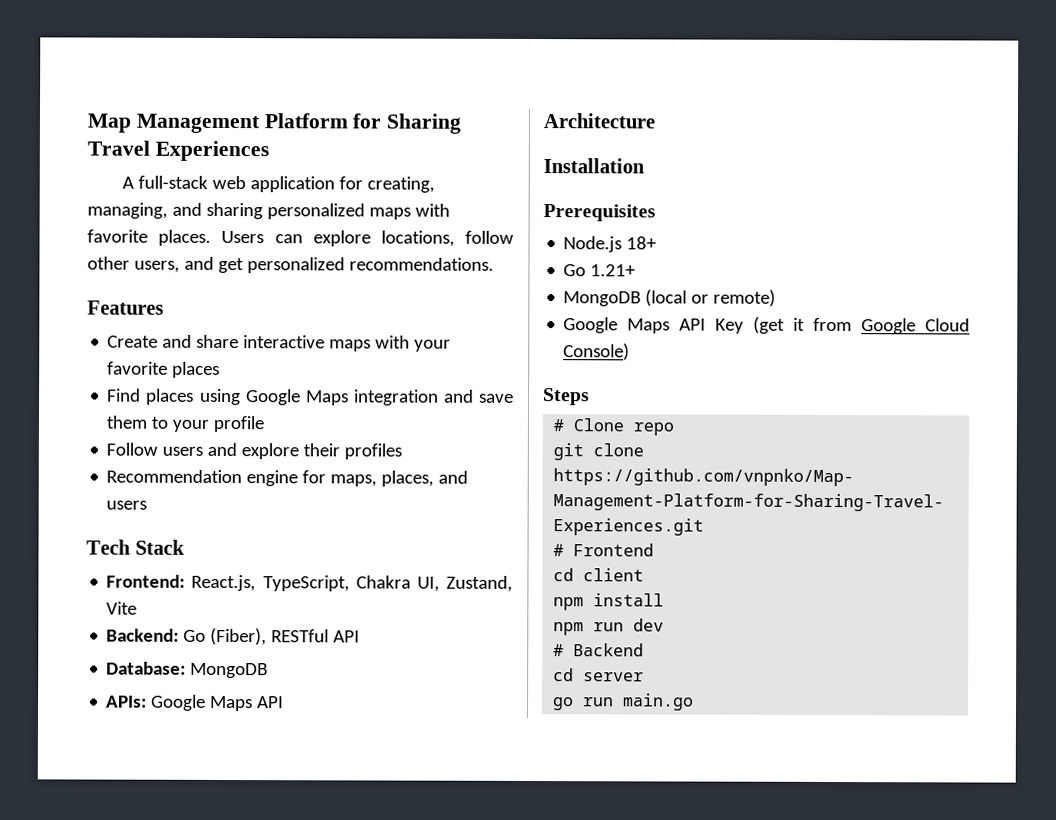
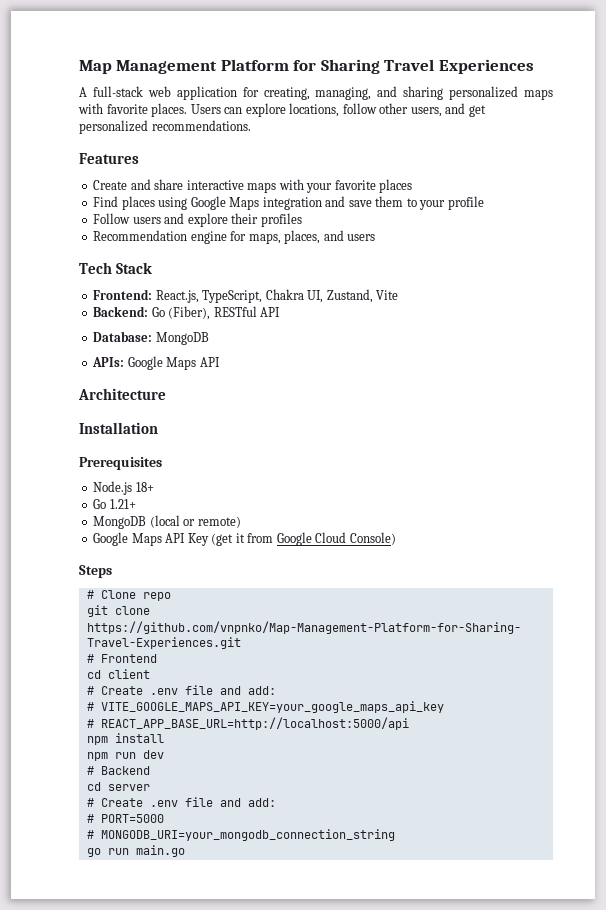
  cd client
+ # Create .env file and add:
+ # VITE_GOOGLE_MAPS_API_KEY=your_google_maps_api_key
+ # REACT_APP_BASE_URL=http://localhost:5000/api
  cd server
+ # Create .env file and add:
+ # PORT=5000
+ # MONGODB_URI=your_mongodb_connection_string

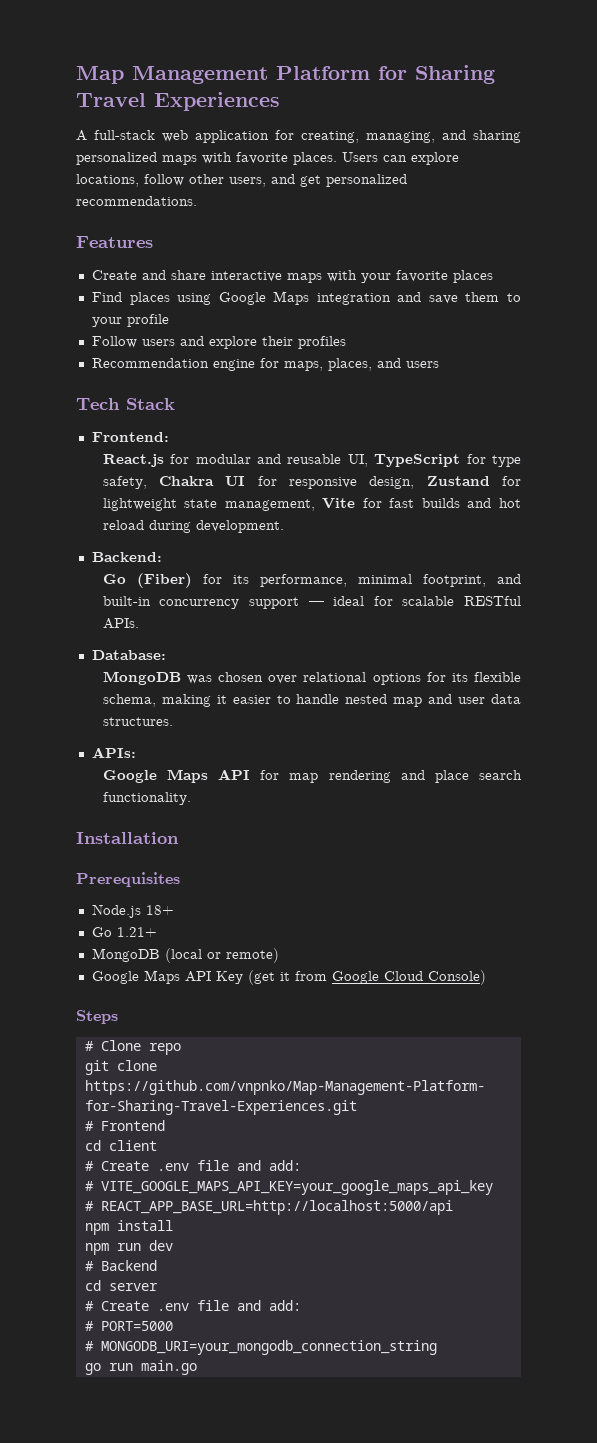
- Frontend: React.js, TypeScript, Chakra UI, Zustand, Vite
- Backend: Go (Fiber), RESTful API
+ Frontend:
+ React.js for modular and reusable UI, TypeScript for type safety, Chakra UI for responsive design, Zustand for lightweight state management, Vite for fast builds and hot reload during development.
+ Backend:
+ Go (Fiber) for its performance, minimal footprint, and built-in concurrency support — ideal for scalable RESTful APIs.
- Database: MongoDB
+ Database:
+ MongoDB was chosen over relational options for its flexible schema, making it easier to handle nested map and user data structures.
- APIs: Google Maps API
- Architecture
+ APIs:
+ Google Maps API for map rendering and place search functionality.

